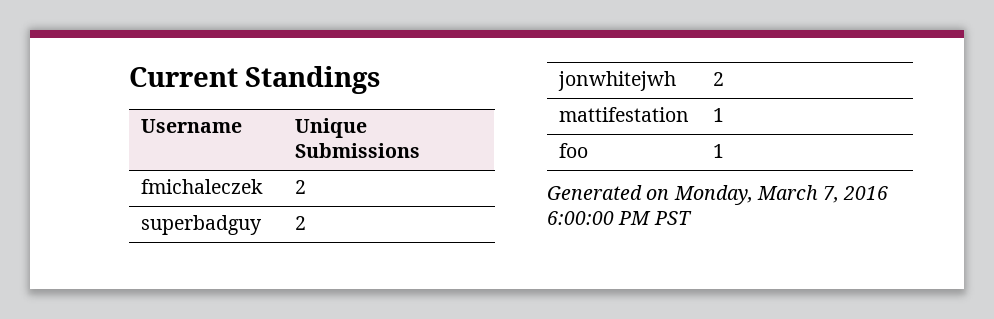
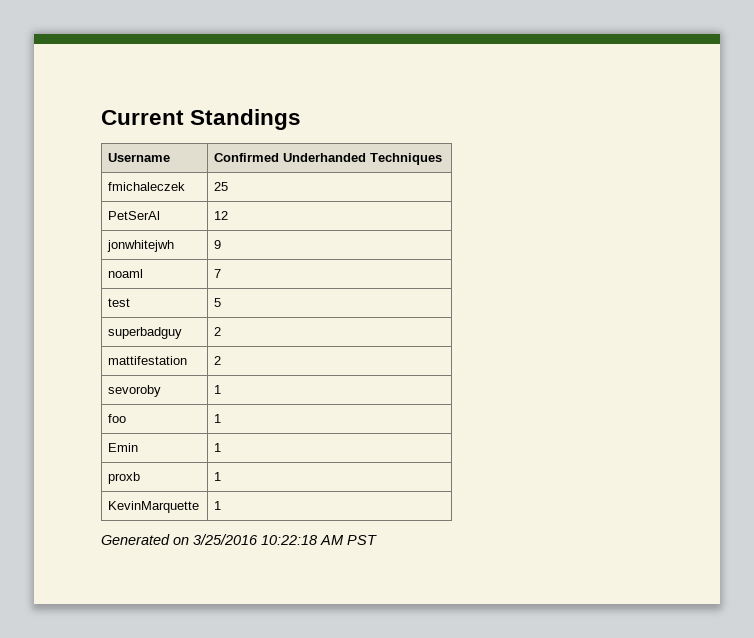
- Username | Unique Submissions
- fmichaleczek | 2
+ Username | Confirmed Underhanded Techniques
+ fmichaleczek | 25
+ PetSerAl | 12
+ jonwhitejwh | 9
+ noaml | 7
+ test | 5
- jonwhitejwh | 2
- mattifestation | 1
+ mattifestation | 2
+ sevoroby | 1
- Generated on Monday, March 7, 2016 6:00:00 PM PST
+ Emin | 1
+ proxb | 1
+ KevinMarquette | 1
+ Generated on 3/25/2016 10:22:18 AM PST

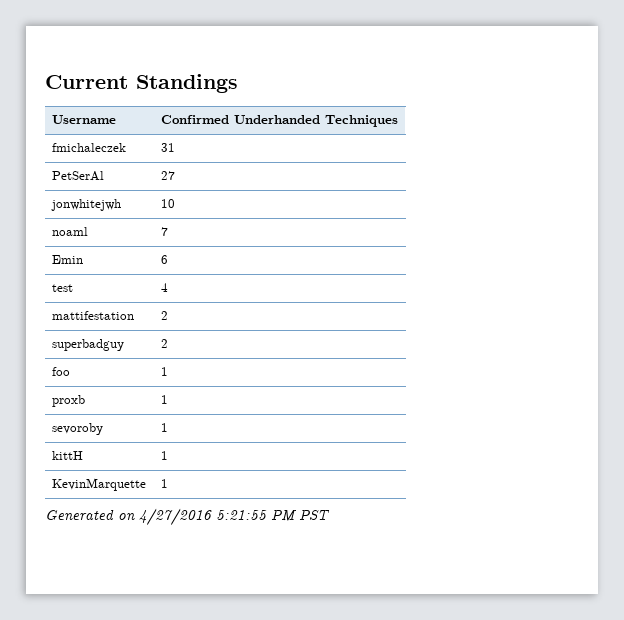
- fmichaleczek | 25
+ fmichaleczek | 31
- PetSerAl | 12
+ PetSerAl | 27
- jonwhitejwh | 9
+ jonwhitejwh | 10
+ Emin | 6
- test | 5
+ test | 4
+ mattifestation | 2
- mattifestation | 2
+ foo | 1
+ proxb | 1
  sevoroby | 1
- foo | 1
- Emin | 1
- proxb | 1
+ kittH | 1
- Generated on 3/25/2016 10:22:18 AM PST
+ Generated on 4/27/2016 5:21:55 PM PST

